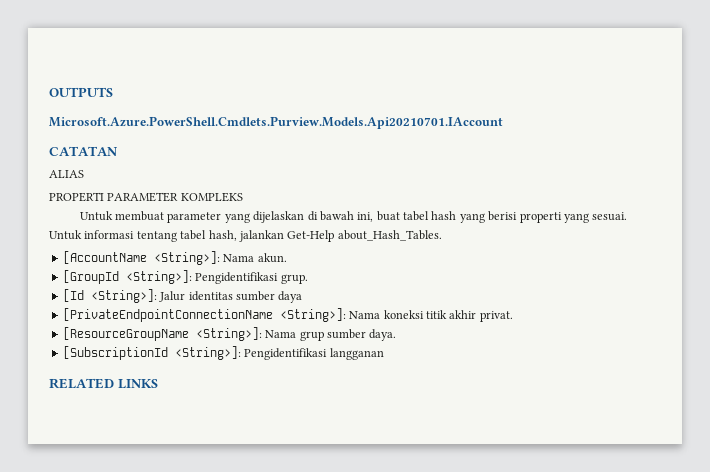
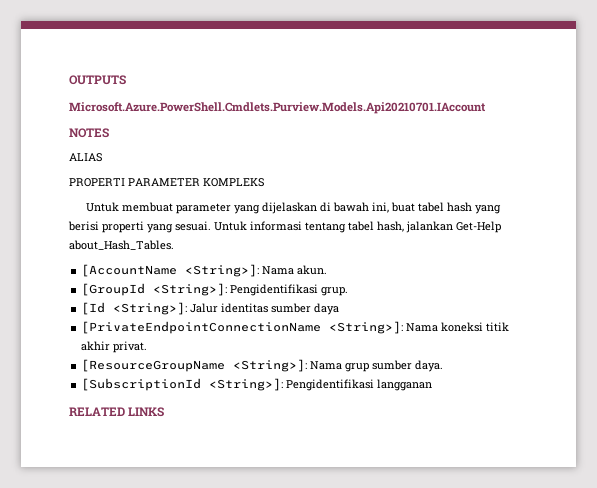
- CATATAN
+ NOTES

